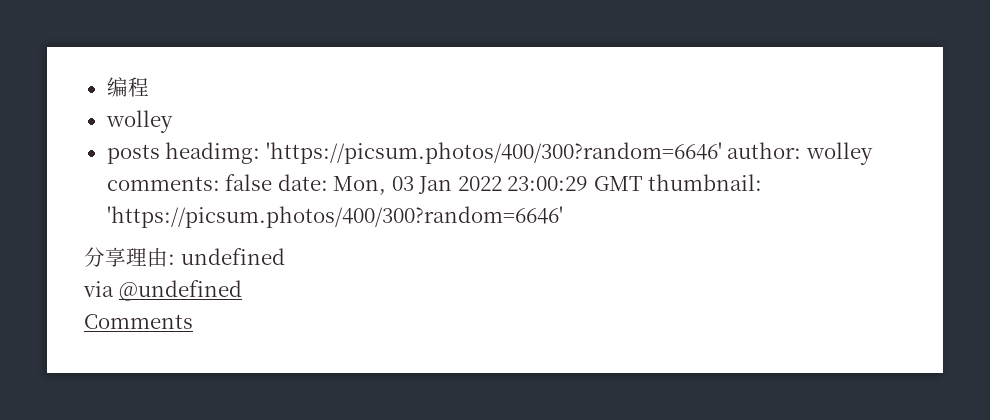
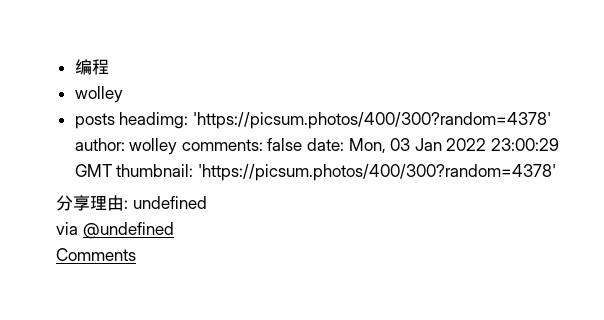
- posts headimg: 'https://picsum.photos/400/300?random=6646' author: wolley comments: false date: Mon, 03 Jan 2022 23:00:29 GMT thumbnail: 'https://picsum.photos/400/300?random=6646'
+ posts headimg: 'https://picsum.photos/400/300?random=4378' author: wolley comments: false date: Mon, 03 Jan 2022 23:00:29 GMT thumbnail: 'https://picsum.photos/400/300?random=4378'

